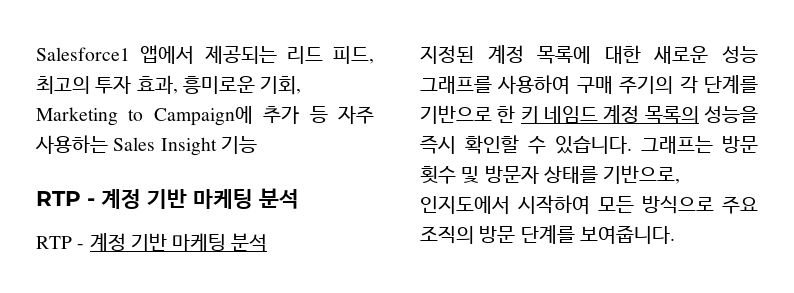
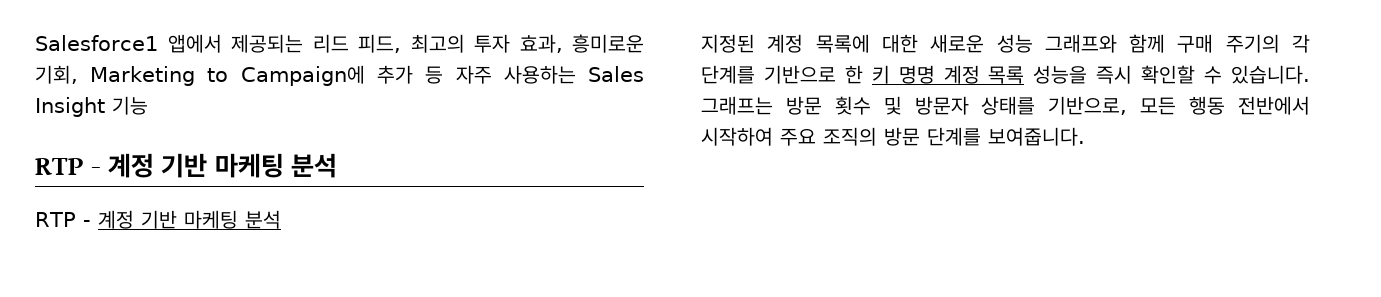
- 지정된 계정 목록에 대한 새로운 성능 그래프를 사용하여 구매 주기의 각 단계를 기반으로 한 키 네임드 계정 목록의 성능을 즉시 확인할 수 있습니다.
+ 지정된 계정 목록에 대한 새로운 성능 그래프와 함께 구매 주기의 각 단계를 기반으로 한 키 명명 계정 목록 성능을 즉시 확인할 수 있습니다.
- 그래프는 방문 횟수 및 방문자 상태를 기반으로, 인지도에서 시작하여 모든 방식으로 주요 조직의 방문 단계를 보여줍니다.
+ 그래프는 방문 횟수 및 방문자 상태를 기반으로, 모든 행동 전반에서 시작하여 주요 조직의 방문 단계를 보여줍니다.

